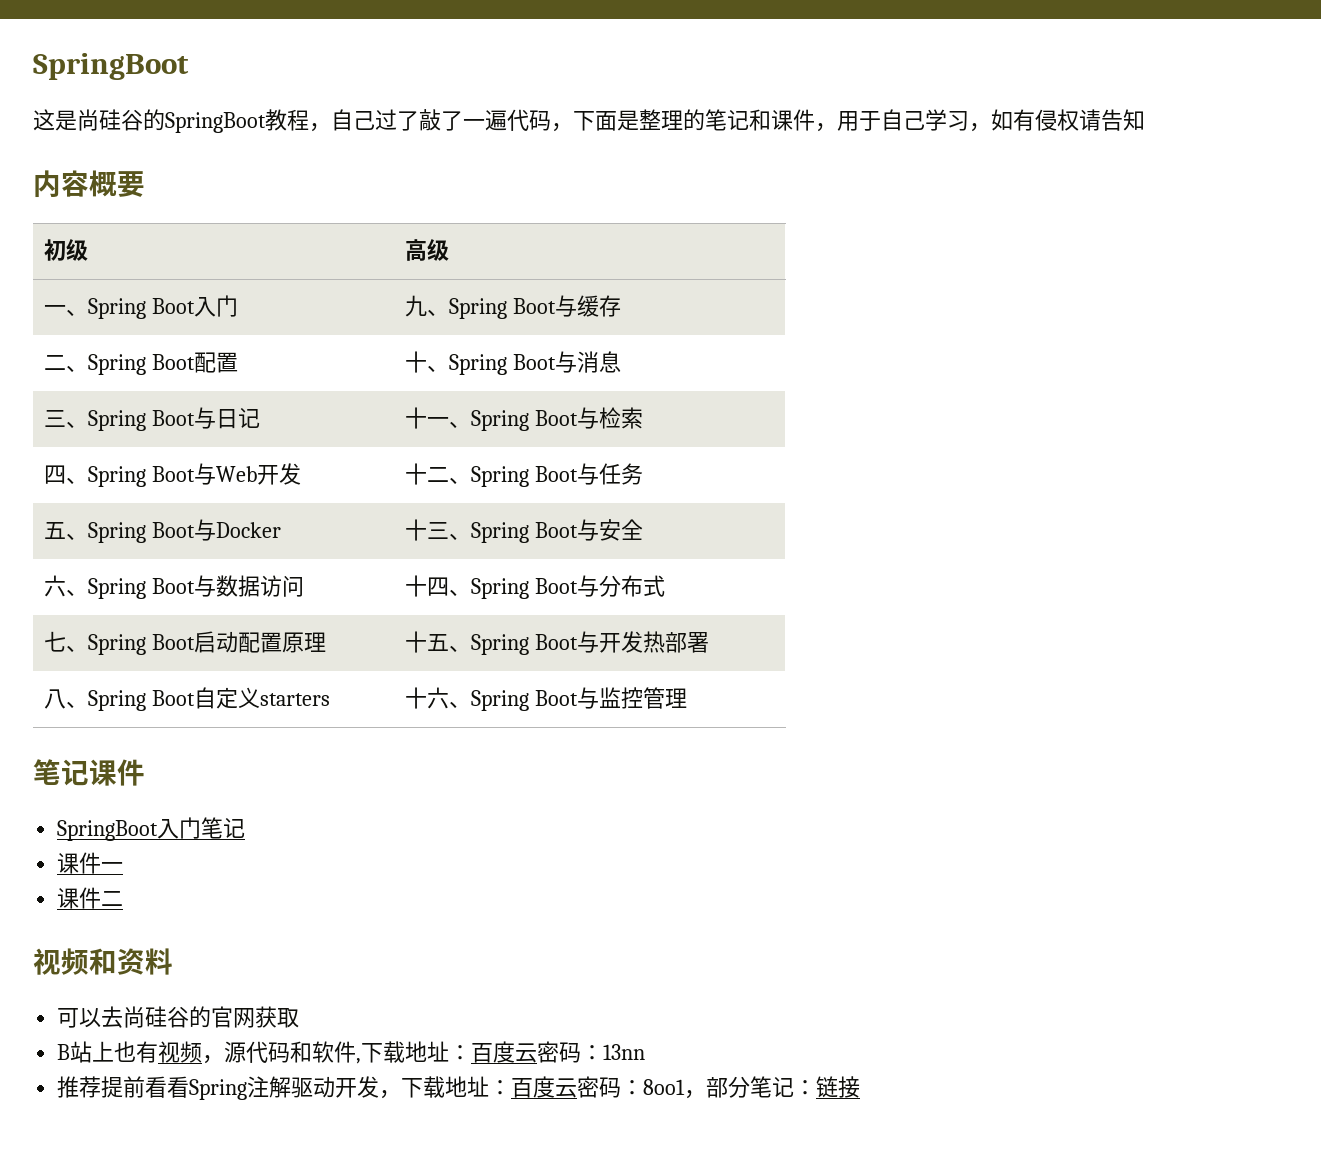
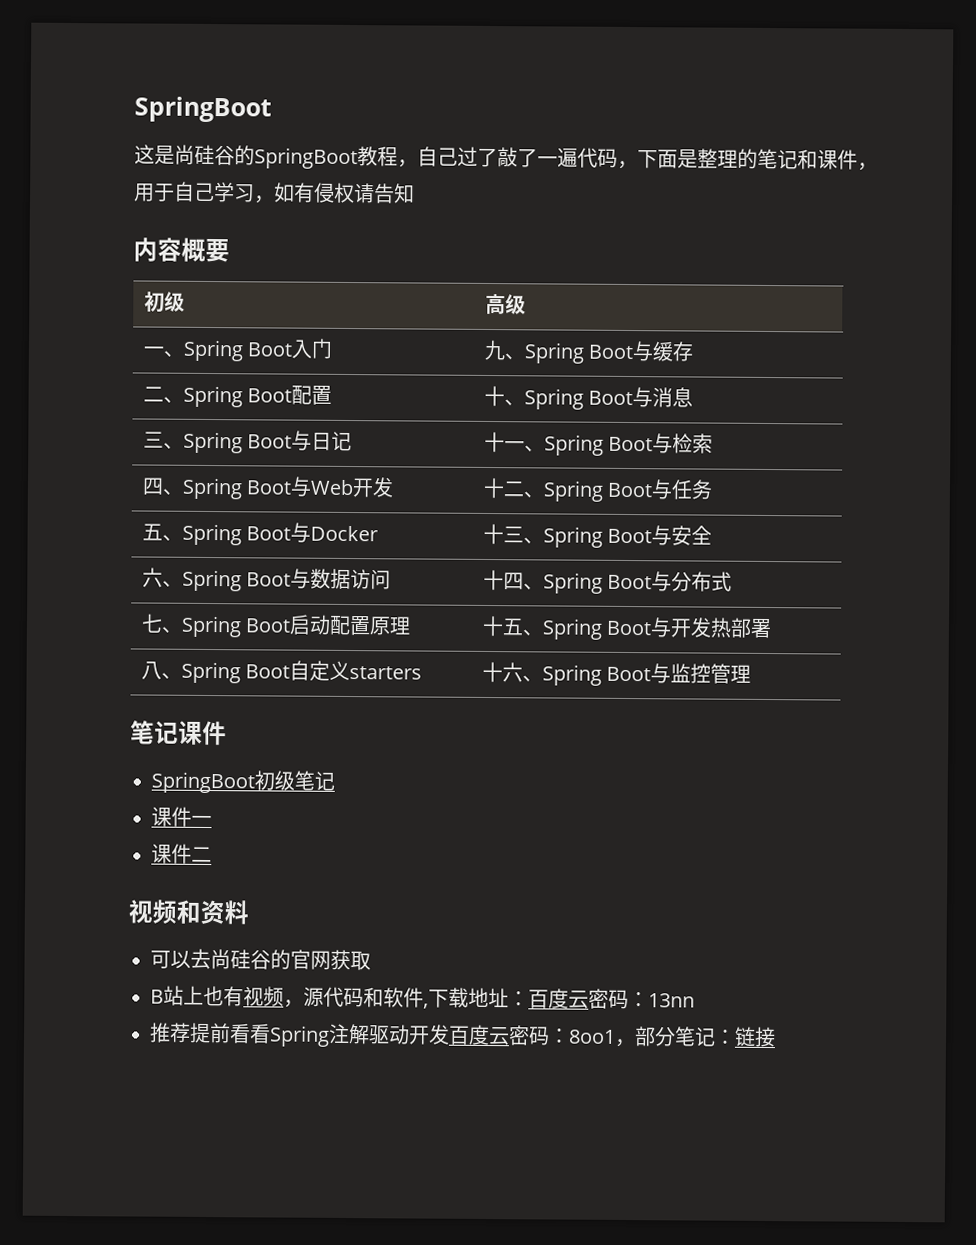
- SpringBoot入门笔记
+ SpringBoot初级笔记
- 推荐提前看看Spring注解驱动开发，下载地址：百度云密码：8oo1，部分笔记：链接
+ 推荐提前看看Spring注解驱动开发百度云密码：8oo1，部分笔记：链接

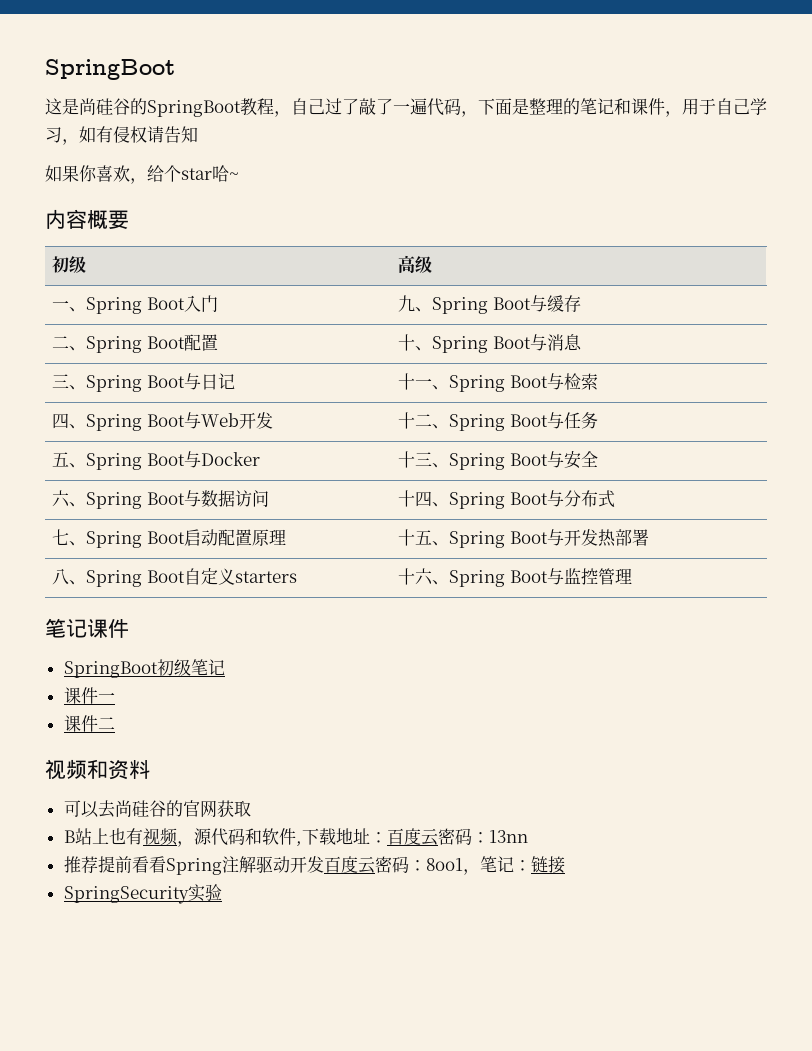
+ 如果你喜欢，给个star哈~
- 推荐提前看看Spring注解驱动开发百度云密码：8oo1，部分笔记：链接
+ 推荐提前看看Spring注解驱动开发百度云密码：8oo1，笔记：链接
+ SpringSecurity实验

